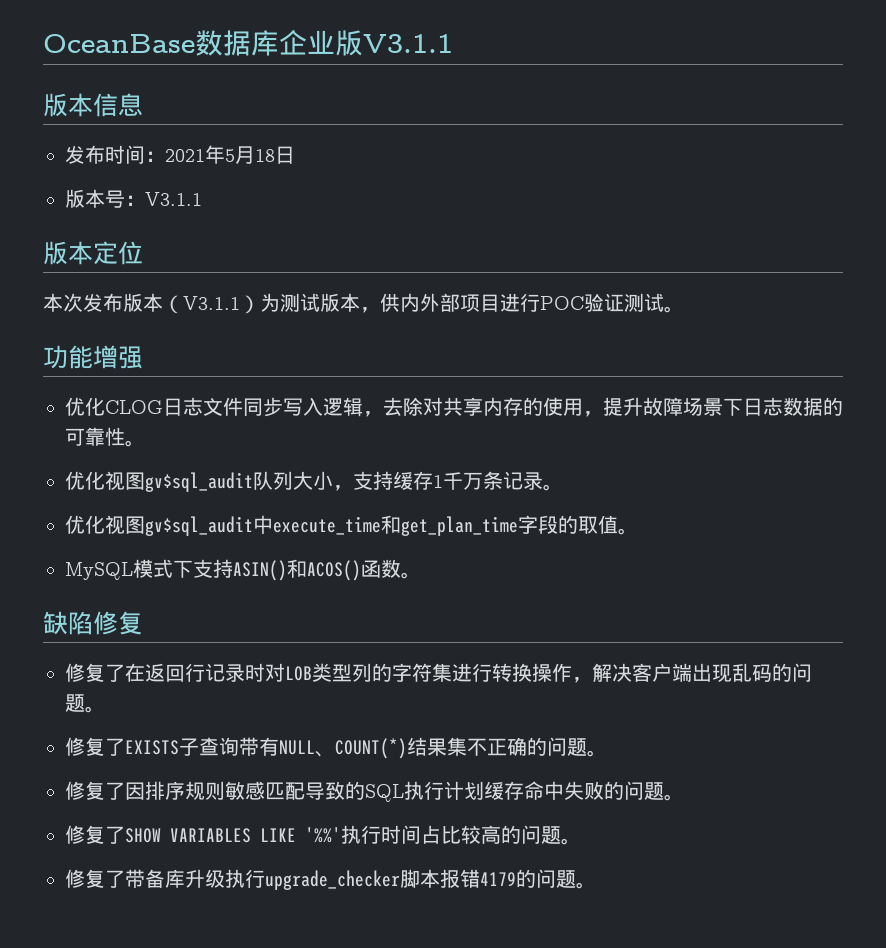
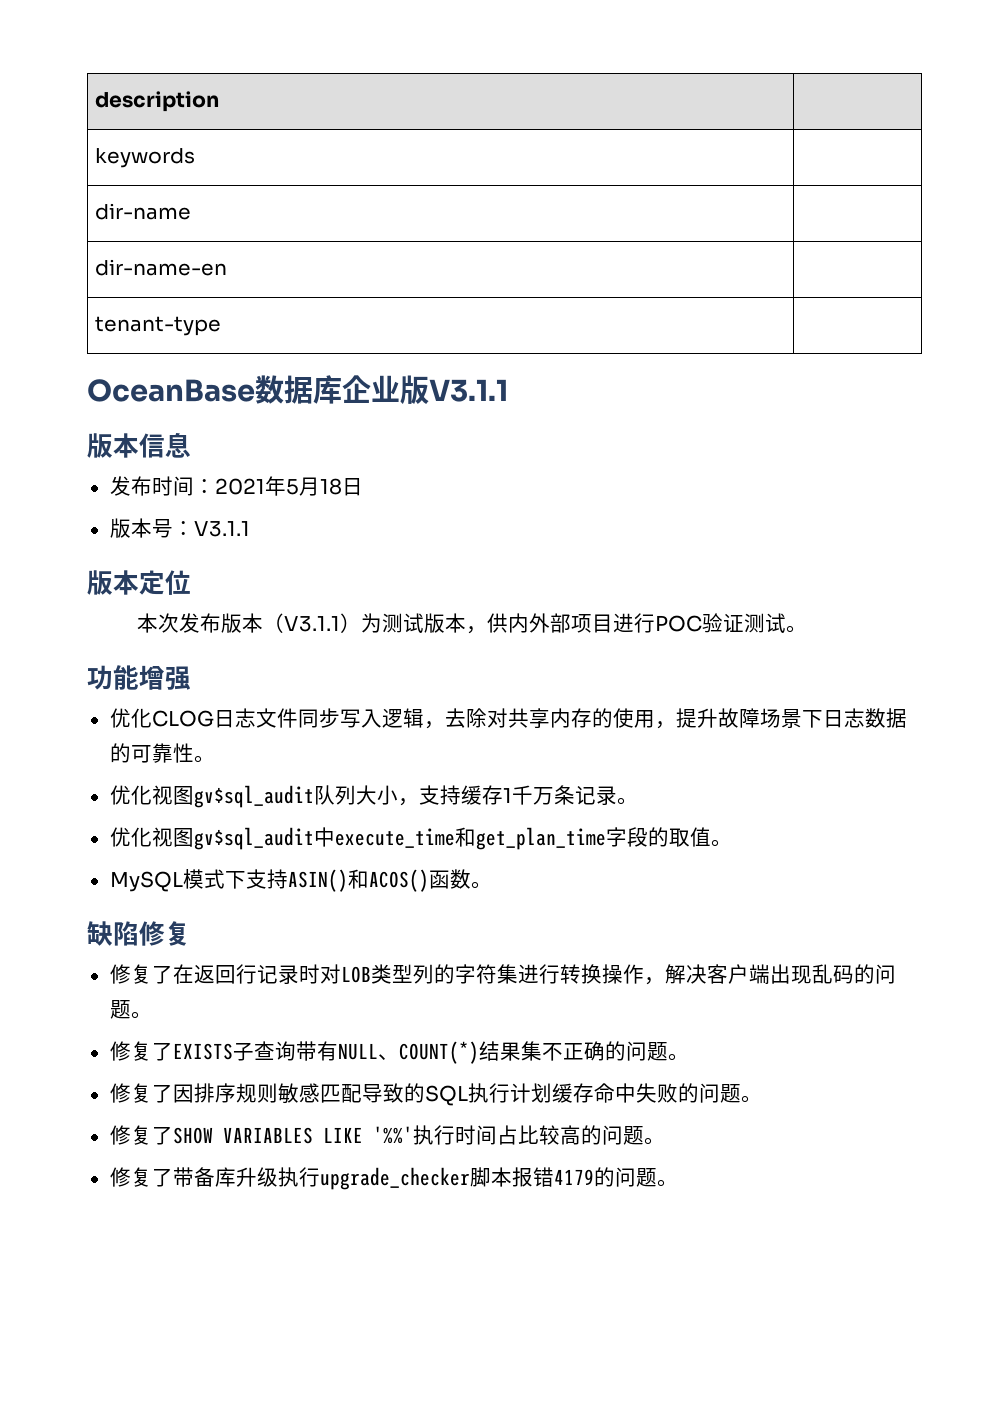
+ description |
+ keywords |
+ dir-name |
+ dir-name-en |
+ tenant-type |

